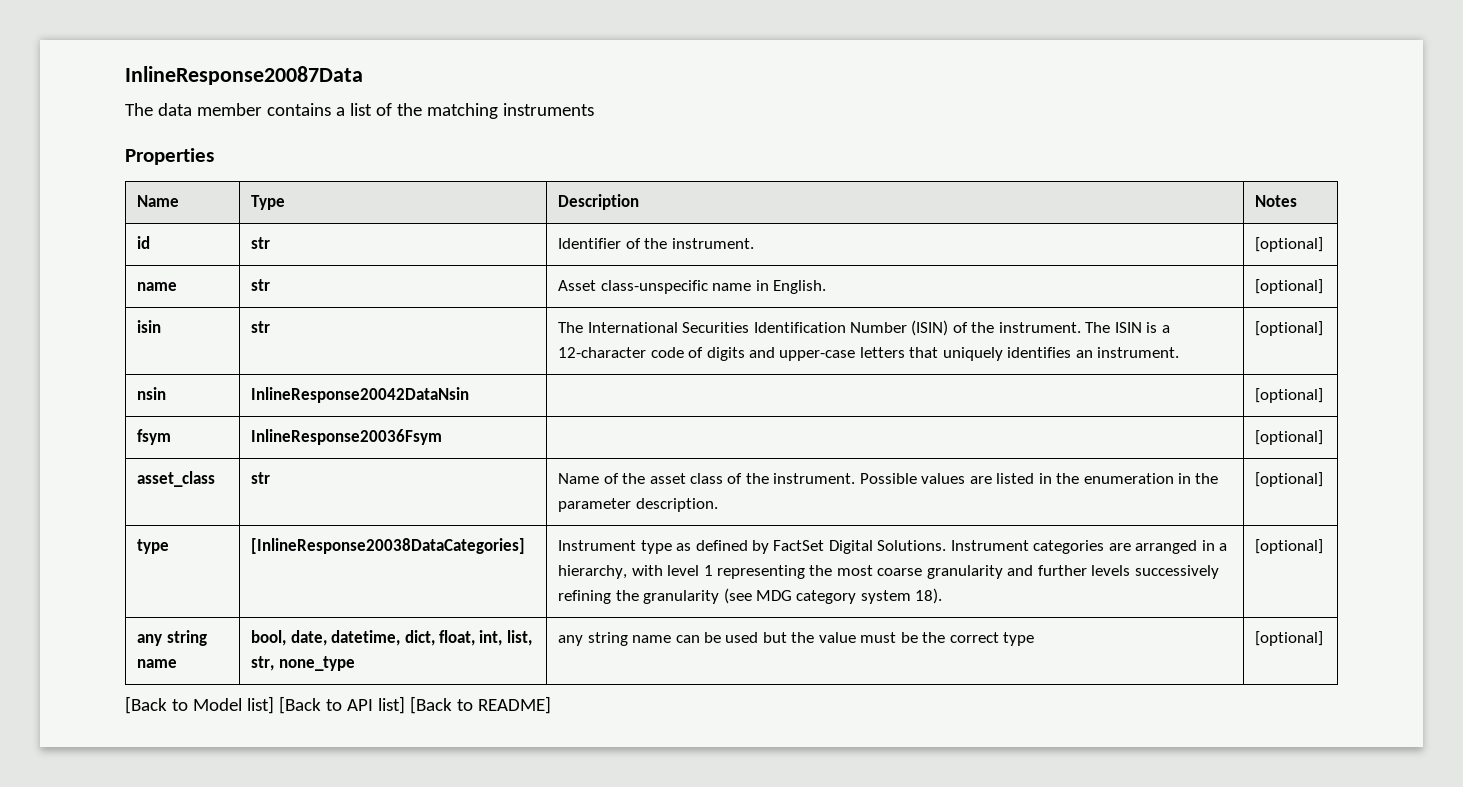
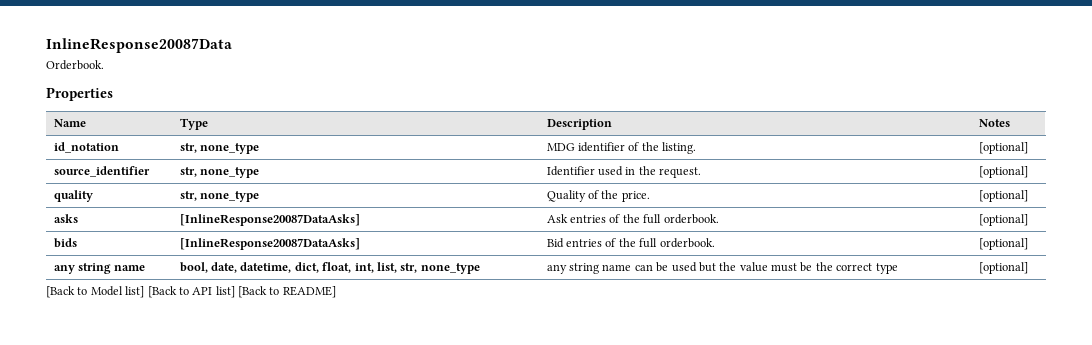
- The data member contains a list of the matching instruments
+ Orderbook.
- id | str | Identifier of the instrument. | [optional]
- name | str | Asset class-unspecific name in English. | [optional]
- isin | str | The International Securities Identification Number (ISIN) of the instrument. The ISIN is a 12-character code of digits and upper-case letters that uniquely identifies an instrument. | [optional]
- nsin | InlineResponse20042DataNsin | | [optional]
- fsym | InlineResponse20036Fsym | | [optional]
- asset_class | str | Name of the asset class of the instrument. Possible values are listed in the enumeration in the parameter description. | [optional]
- type | [InlineResponse20038DataCategories] | Instrument type as defined by FactSet Digital Solutions. Instrument categories are arranged in a hierarchy, with level 1 representing the most coarse granularity and further levels successively refining the granularity (see MDG category system 18). | [optional]
+ id_notation | str, none_type | MDG identifier of the listing. | [optional]
+ source_identifier | str, none_type | Identifier used in the request. | [optional]
+ quality | str, none_type | Quality of the price. | [optional]
+ asks | [InlineResponse20087DataAsks] | Ask entries of the full orderbook. | [optional]
+ bids | [InlineResponse20087DataAsks] | Bid entries of the full orderbook. | [optional]

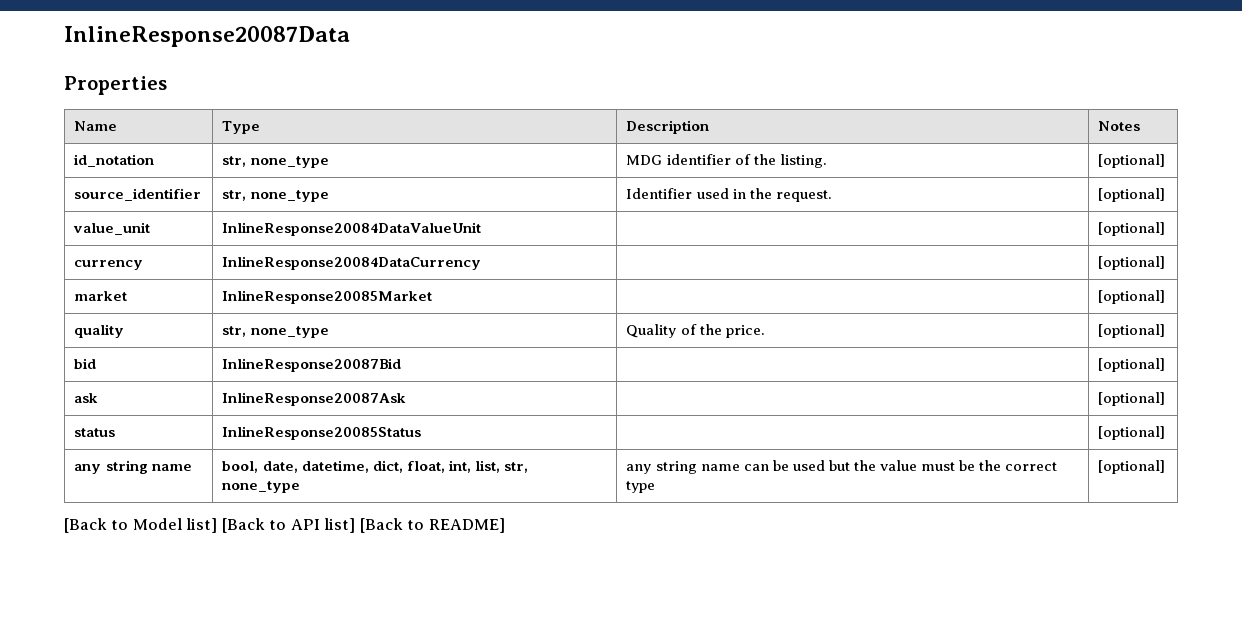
- Orderbook.
+ value_unit | InlineResponse20084DataValueUnit | | [optional]
+ currency | InlineResponse20084DataCurrency | | [optional]
+ market | InlineResponse20085Market | | [optional]
- asks | [InlineResponse20087DataAsks] | Ask entries of the full orderbook. | [optional]
- bids | [InlineResponse20087DataAsks] | Bid entries of the full orderbook. | [optional]
+ bid | InlineResponse20087Bid | | [optional]
+ ask | InlineResponse20087Ask | | [optional]
+ status | InlineResponse20085Status | | [optional]

